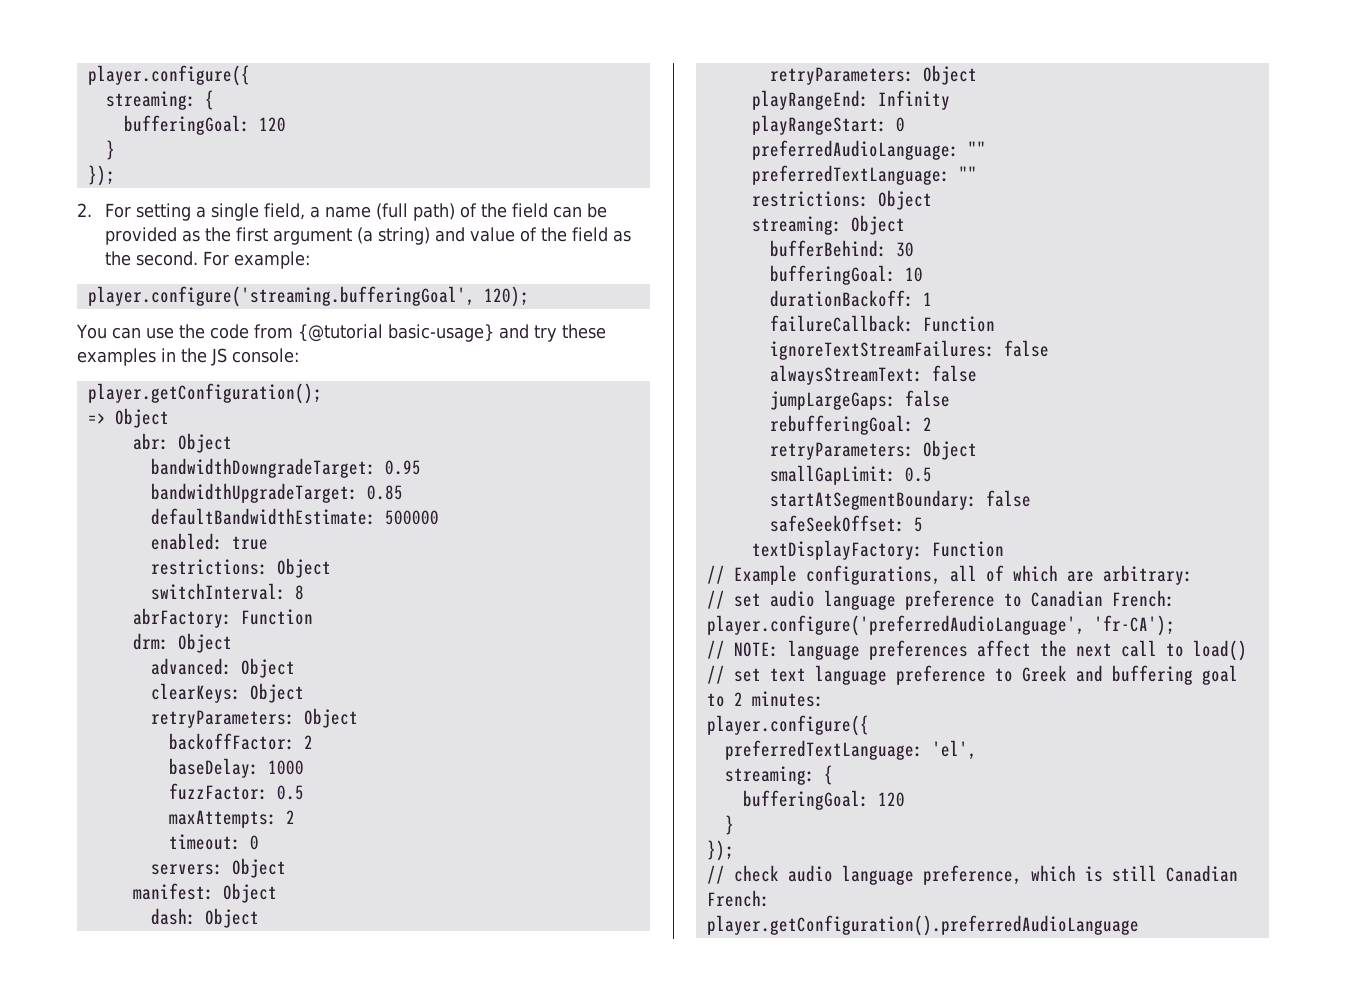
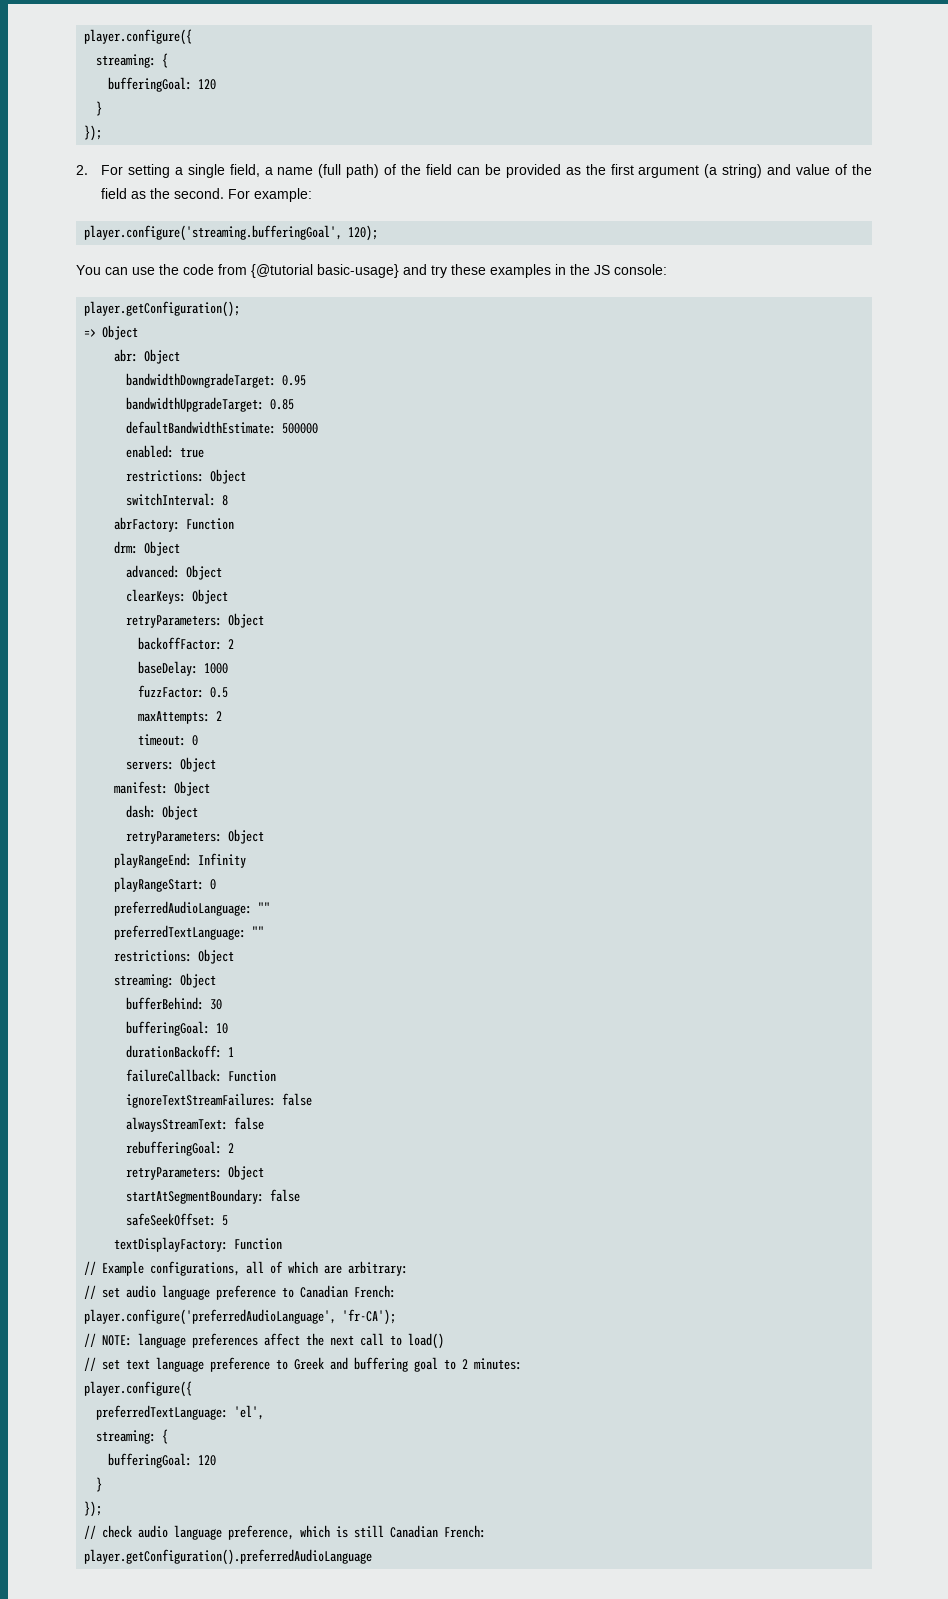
- jumpLargeGaps: false
- smallGapLimit: 0.5

